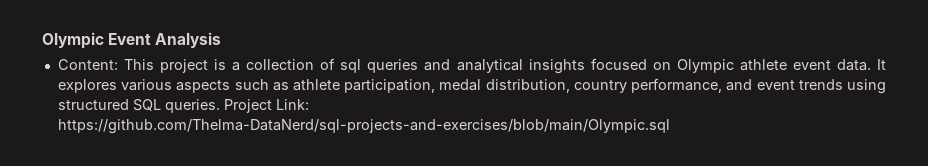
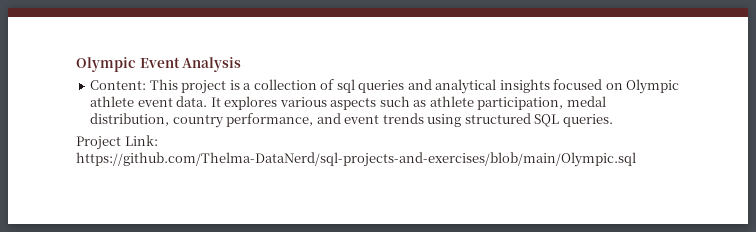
- It explores various aspects such as athlete participation, medal distribution, country performance, and event trends using structured SQL queries. Project Link: https://github.com/Thelma-DataNerd/sql-projects-and-exercises/blob/main/Olympic.sql
+ It explores various aspects such as athlete participation, medal distribution, country performance, and event trends using structured SQL queries.
+ Project Link: https://github.com/Thelma-DataNerd/sql-projects-and-exercises/blob/main/Olympic.sql

